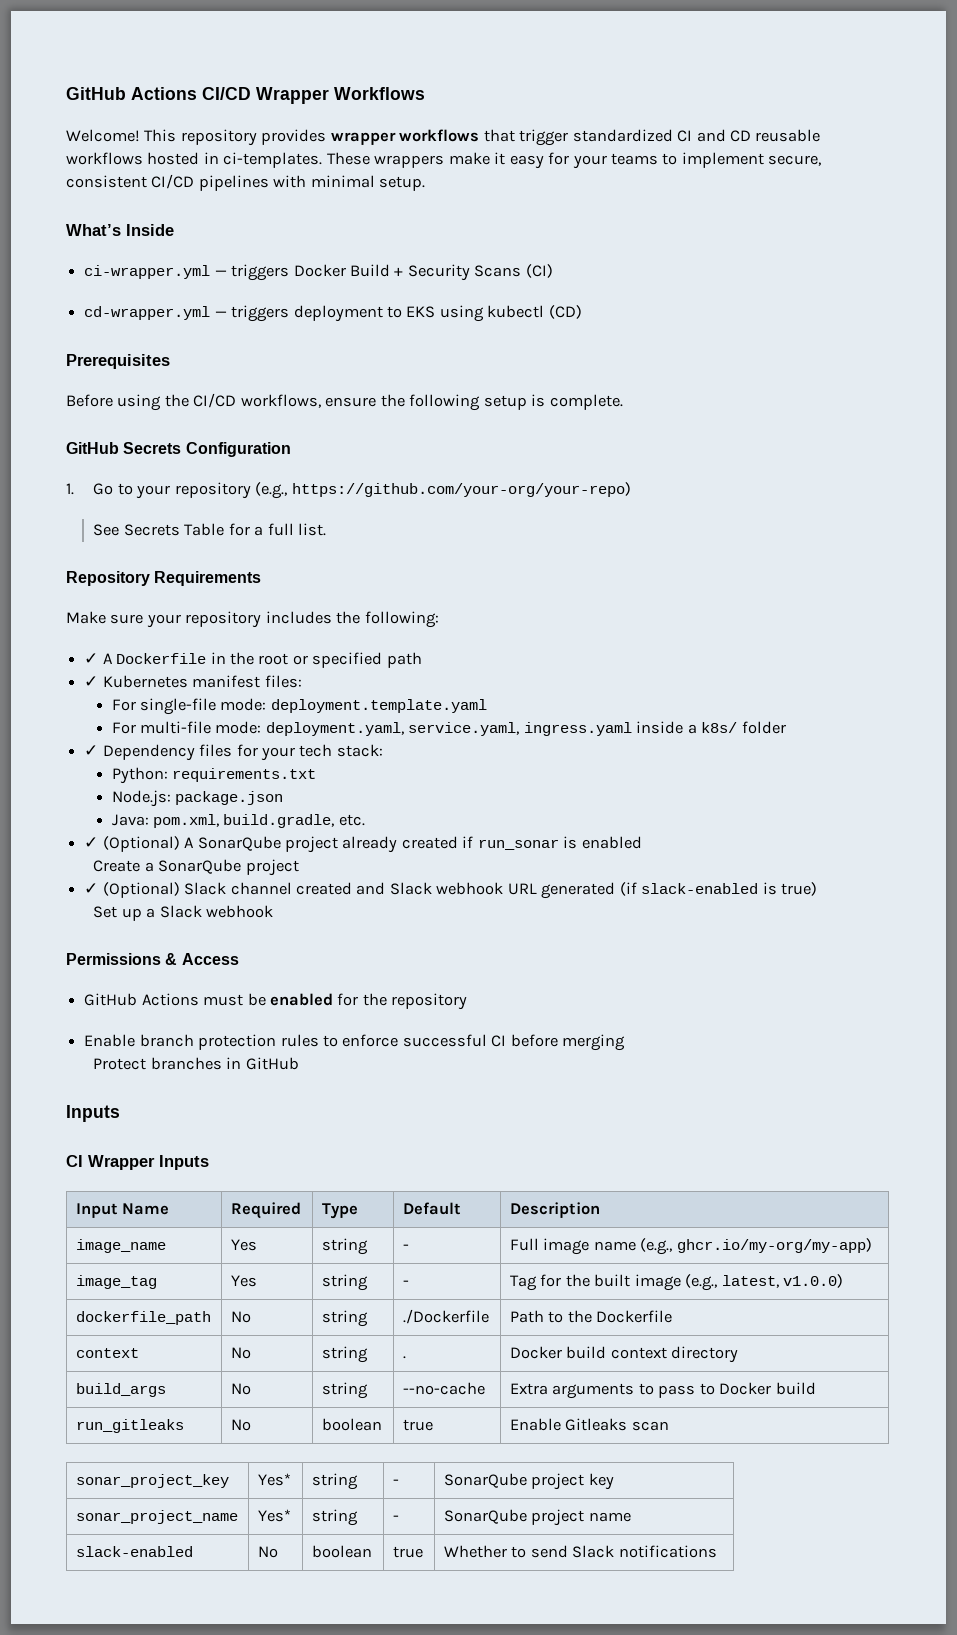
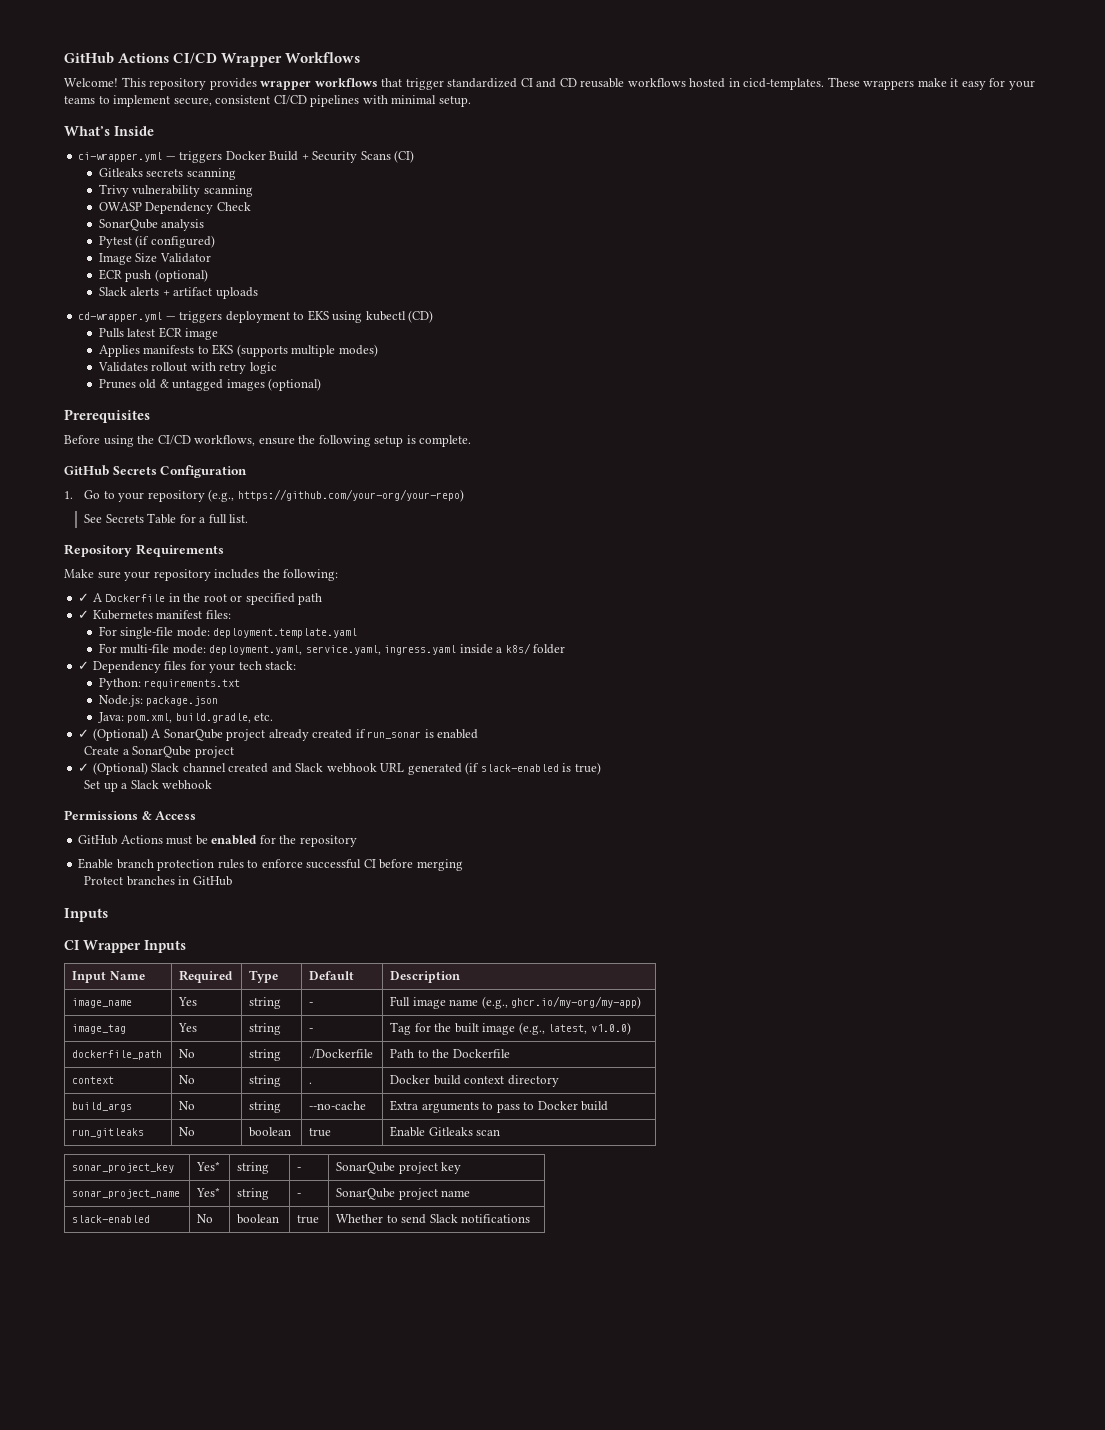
- This repository provides wrapper workflows that trigger standardized CI and CD reusable workflows hosted in ci-templates.
+ This repository provides wrapper workflows that trigger standardized CI and CD reusable workflows hosted in cicd-templates.
+ Gitleaks secrets scanning
+ Trivy vulnerability scanning
+ OWASP Dependency Check
+ SonarQube analysis
+ Pytest (if configured)
+ Image Size Validator
+ ECR push (optional)
+ Slack alerts + artifact uploads
+ Pulls latest ECR image
+ Applies manifests to EKS (supports multiple modes)
+ Validates rollout with retry logic
+ Prunes old & untagged images (optional)

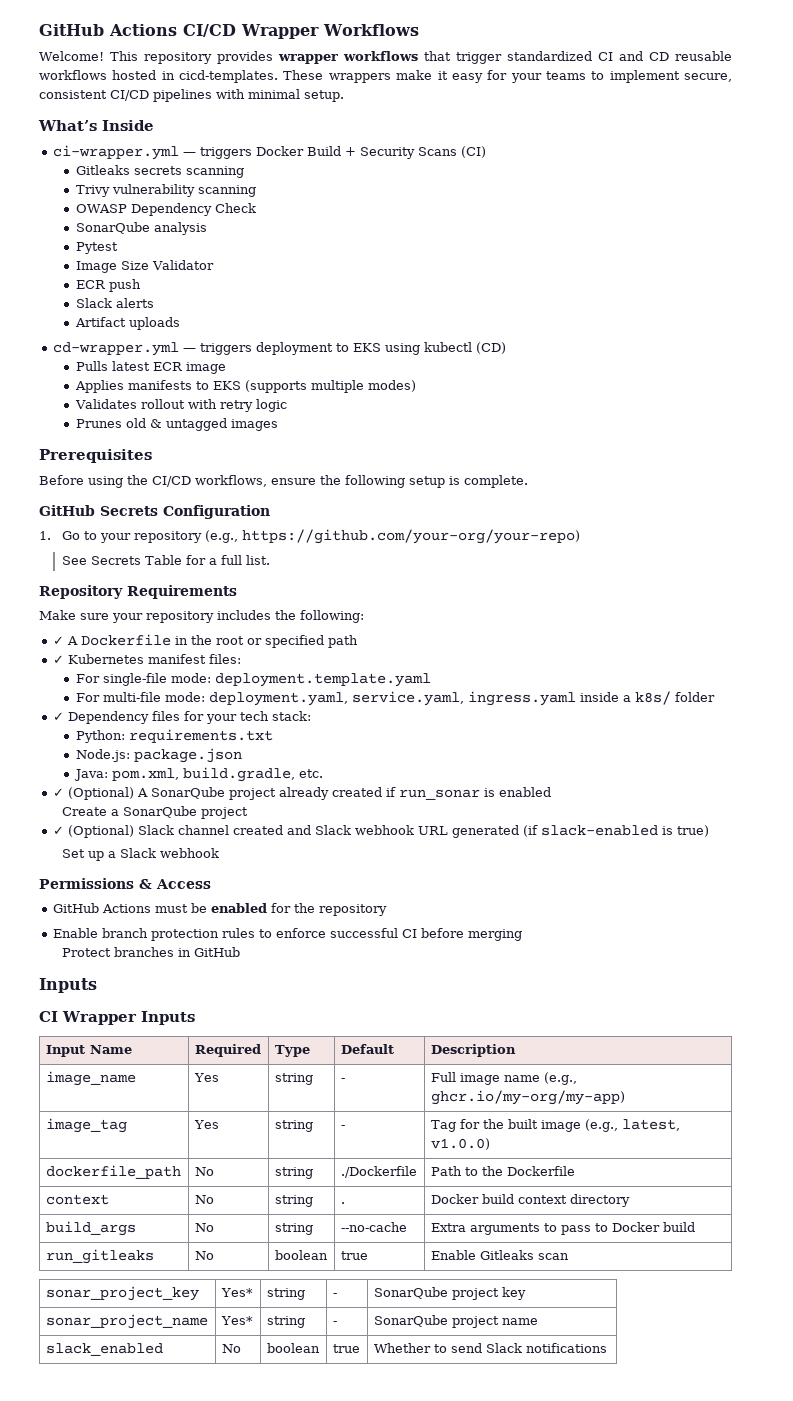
- Pytest (if configured)
+ Pytest
- ECR push (optional)
+ ECR push
- Slack alerts + artifact uploads
+ Slack alerts
+ Artifact uploads
- Prunes old & untagged images (optional)
+ Prunes old & untagged images
- slack-enabled | No | boolean | true | Whether to send Slack notifications
+ slack_enabled | No | boolean | true | Whether to send Slack notifications

